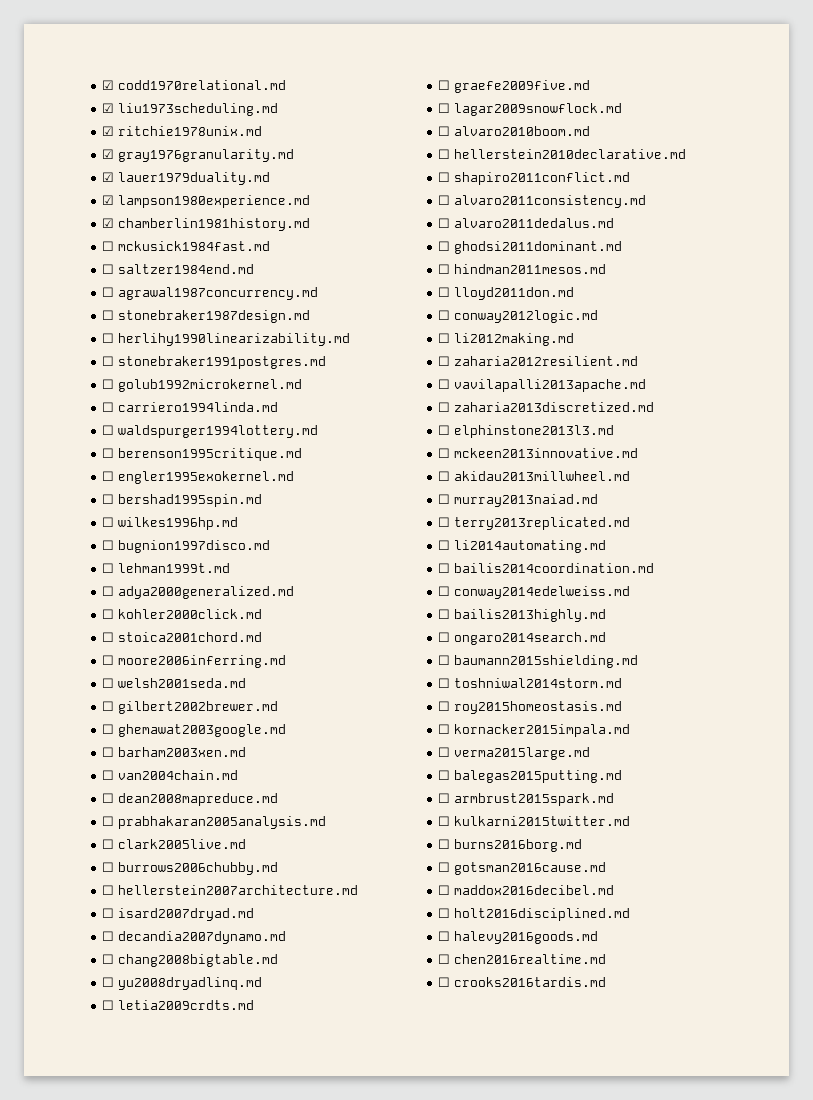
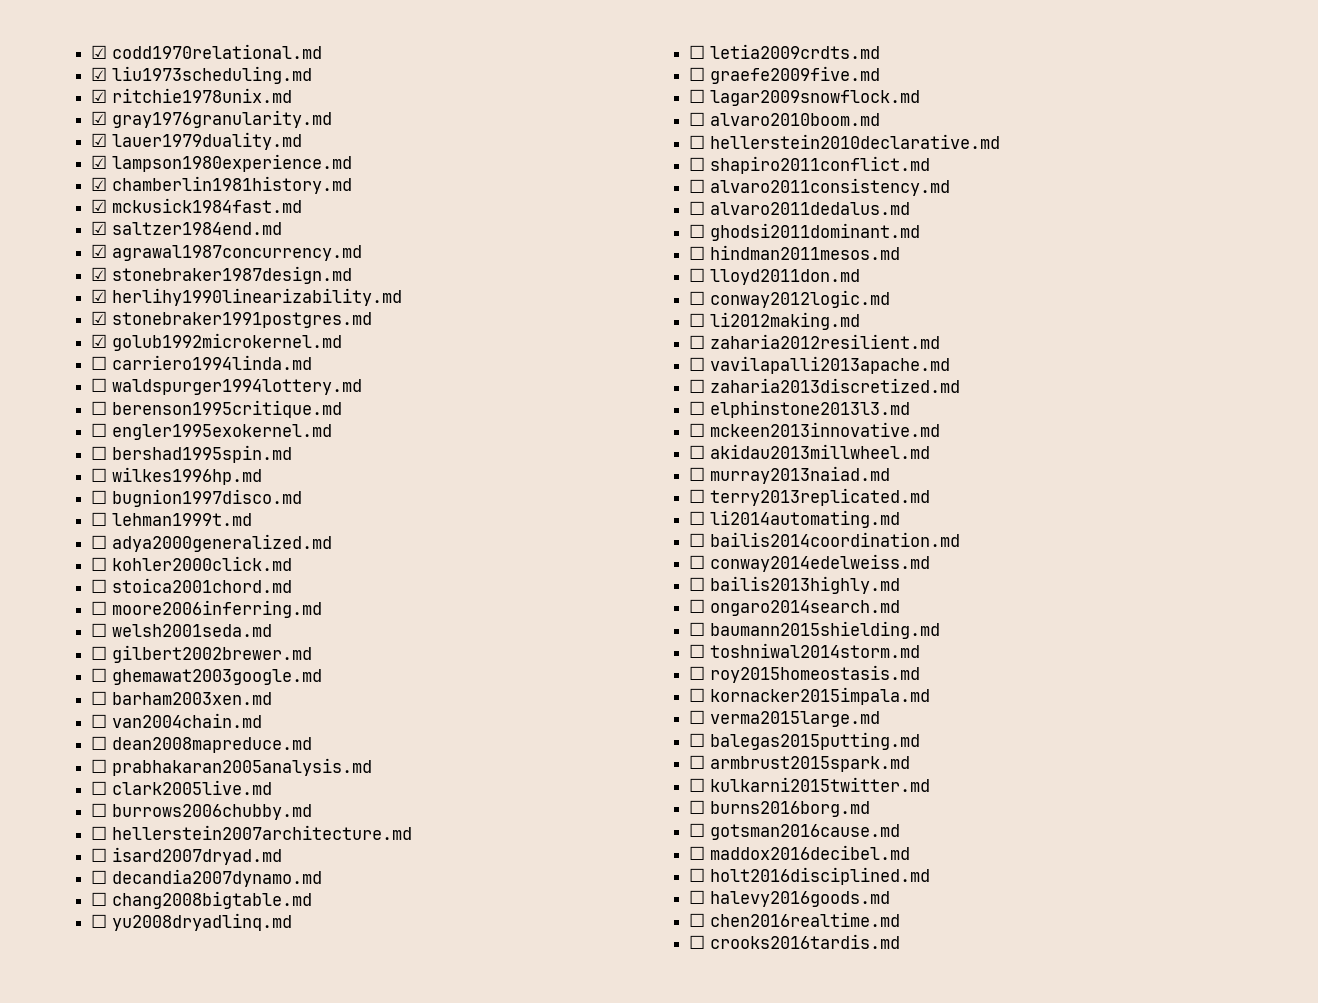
- ☐ mckusick1984fast.md
+ ☑ mckusick1984fast.md
- ☐ saltzer1984end.md
+ ☑ saltzer1984end.md
- ☐ agrawal1987concurrency.md
+ ☑ agrawal1987concurrency.md
- ☐ stonebraker1987design.md
+ ☑ stonebraker1987design.md
- ☐ herlihy1990linearizability.md
+ ☑ herlihy1990linearizability.md
- ☐ stonebraker1991postgres.md
+ ☑ stonebraker1991postgres.md
- ☐ golub1992microkernel.md
+ ☑ golub1992microkernel.md

